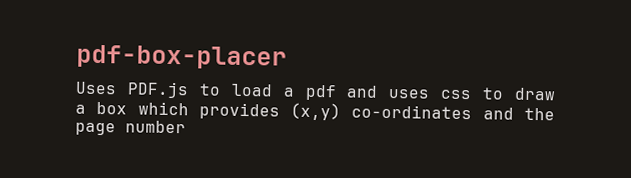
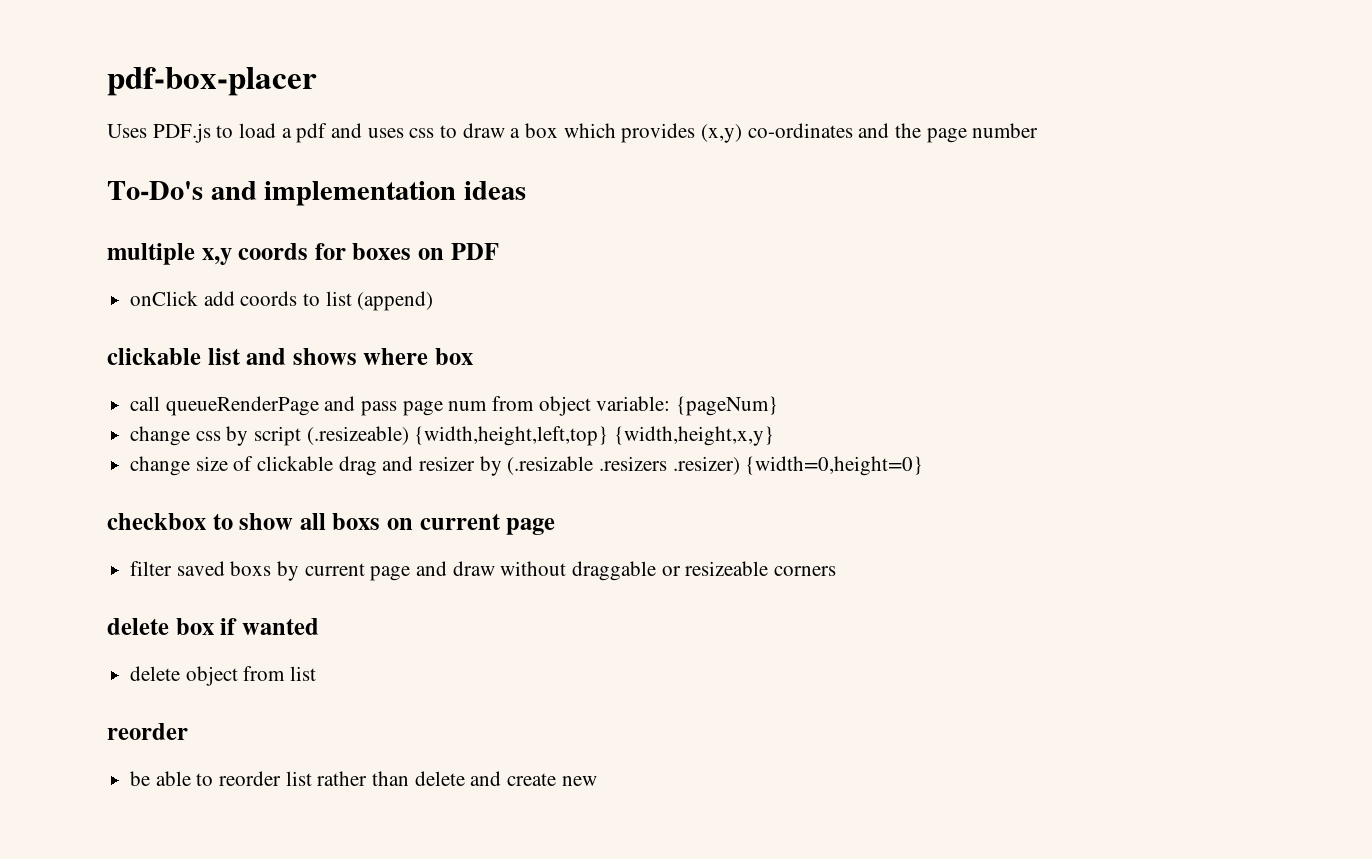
+ To-Do's and implementation ideas
+ multiple x,y coords for boxes on PDF
+ onClick add coords to list (append)
+ clickable list and shows where box
+ call queueRenderPage and pass page num from object variable: {pageNum}
+ change css by script (.resizeable) {width,height,left,top} {width,height,x,y}
+ change size of clickable drag and resizer by (.resizable .resizers .resizer) {width=0,height=0}
+ checkbox to show all boxs on current page
+ filter saved boxs by current page and draw without draggable or resizeable corners
+ delete box if wanted
+ delete object from list
+ reorder
+ be able to reorder list rather than delete and create new

